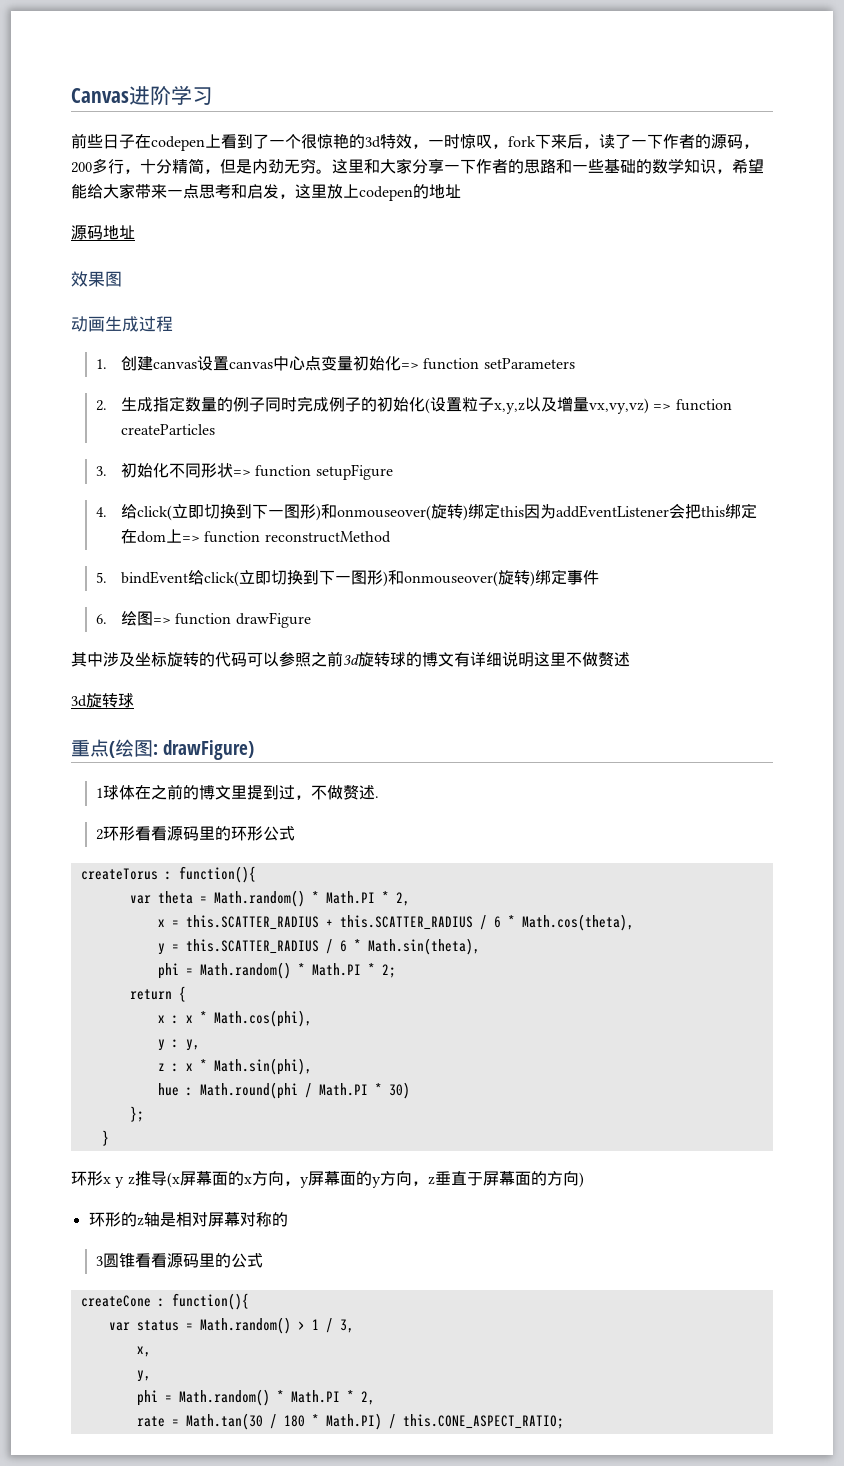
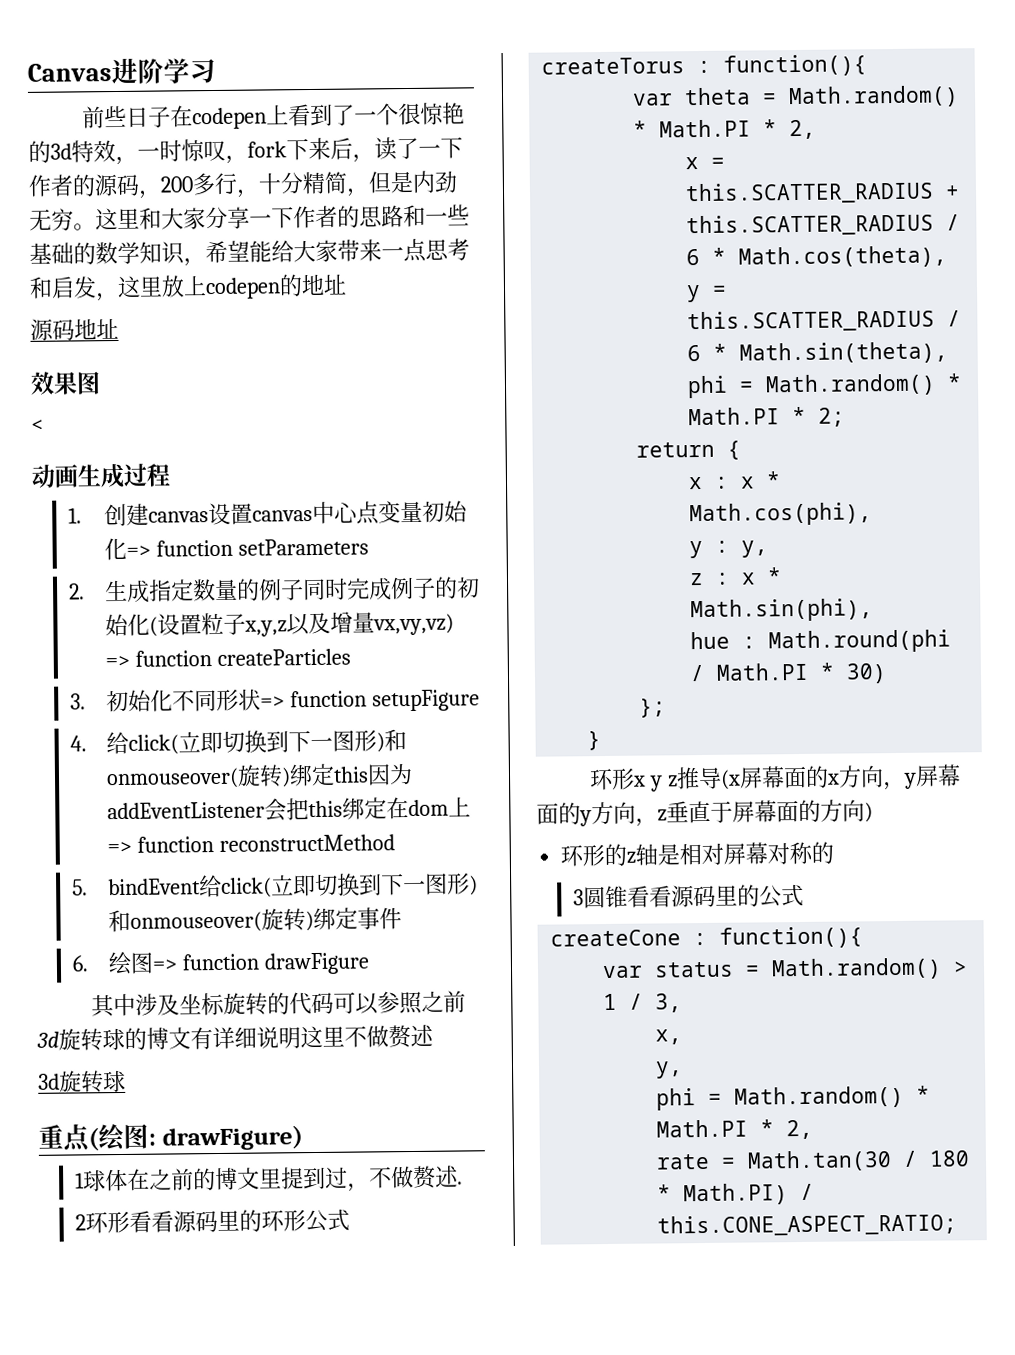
+ <

